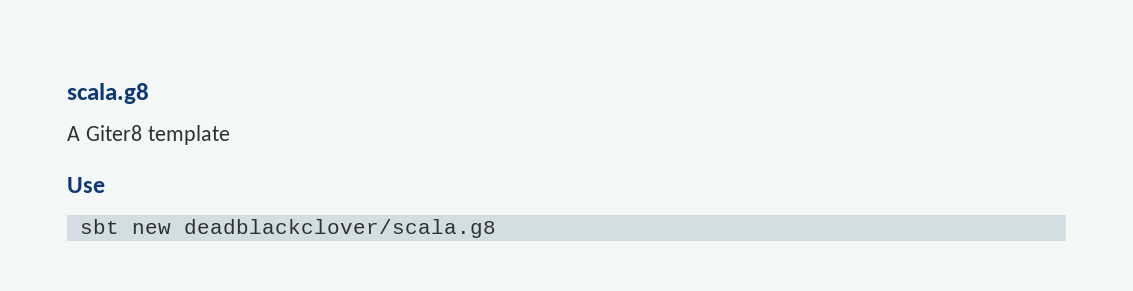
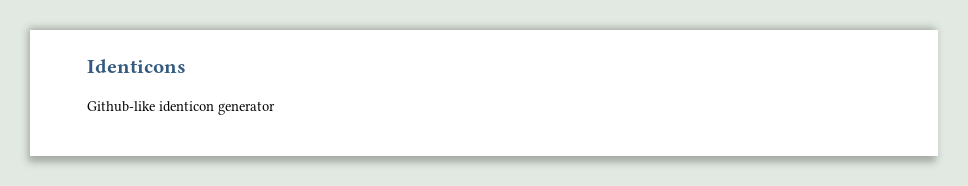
- scala.g8
- A Giter8 template
- Use
- sbt new deadblackclover/scala.g8
+ Identicons
+ Github-like identicon generator

